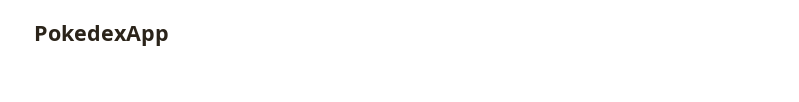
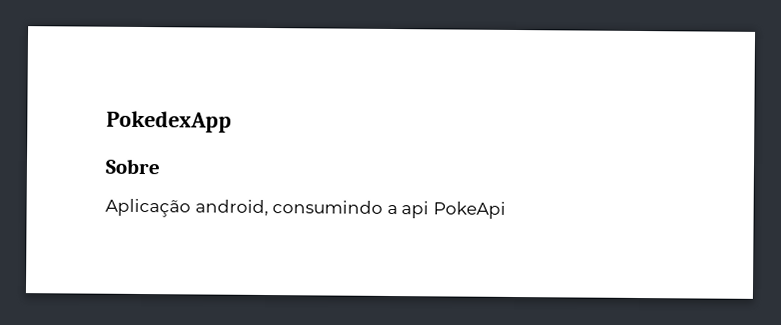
+ Sobre
+ Aplicação android, consumindo a api PokeApi

